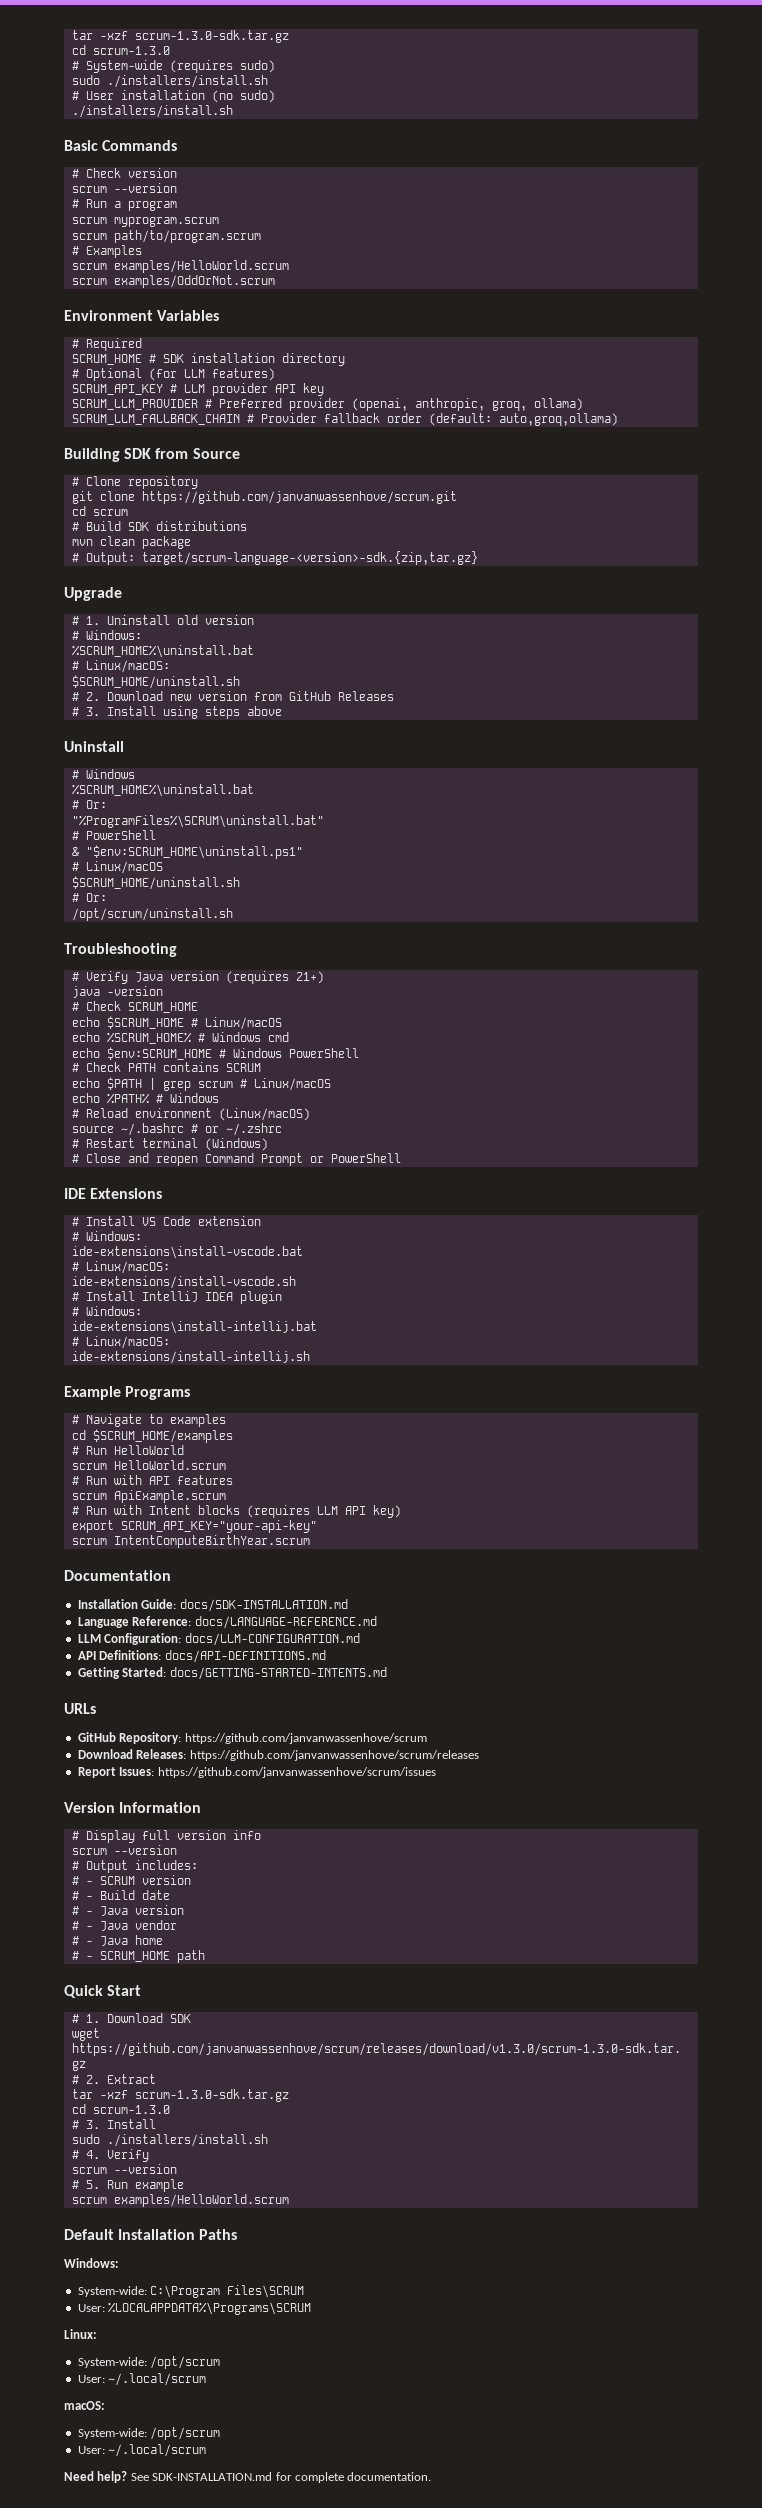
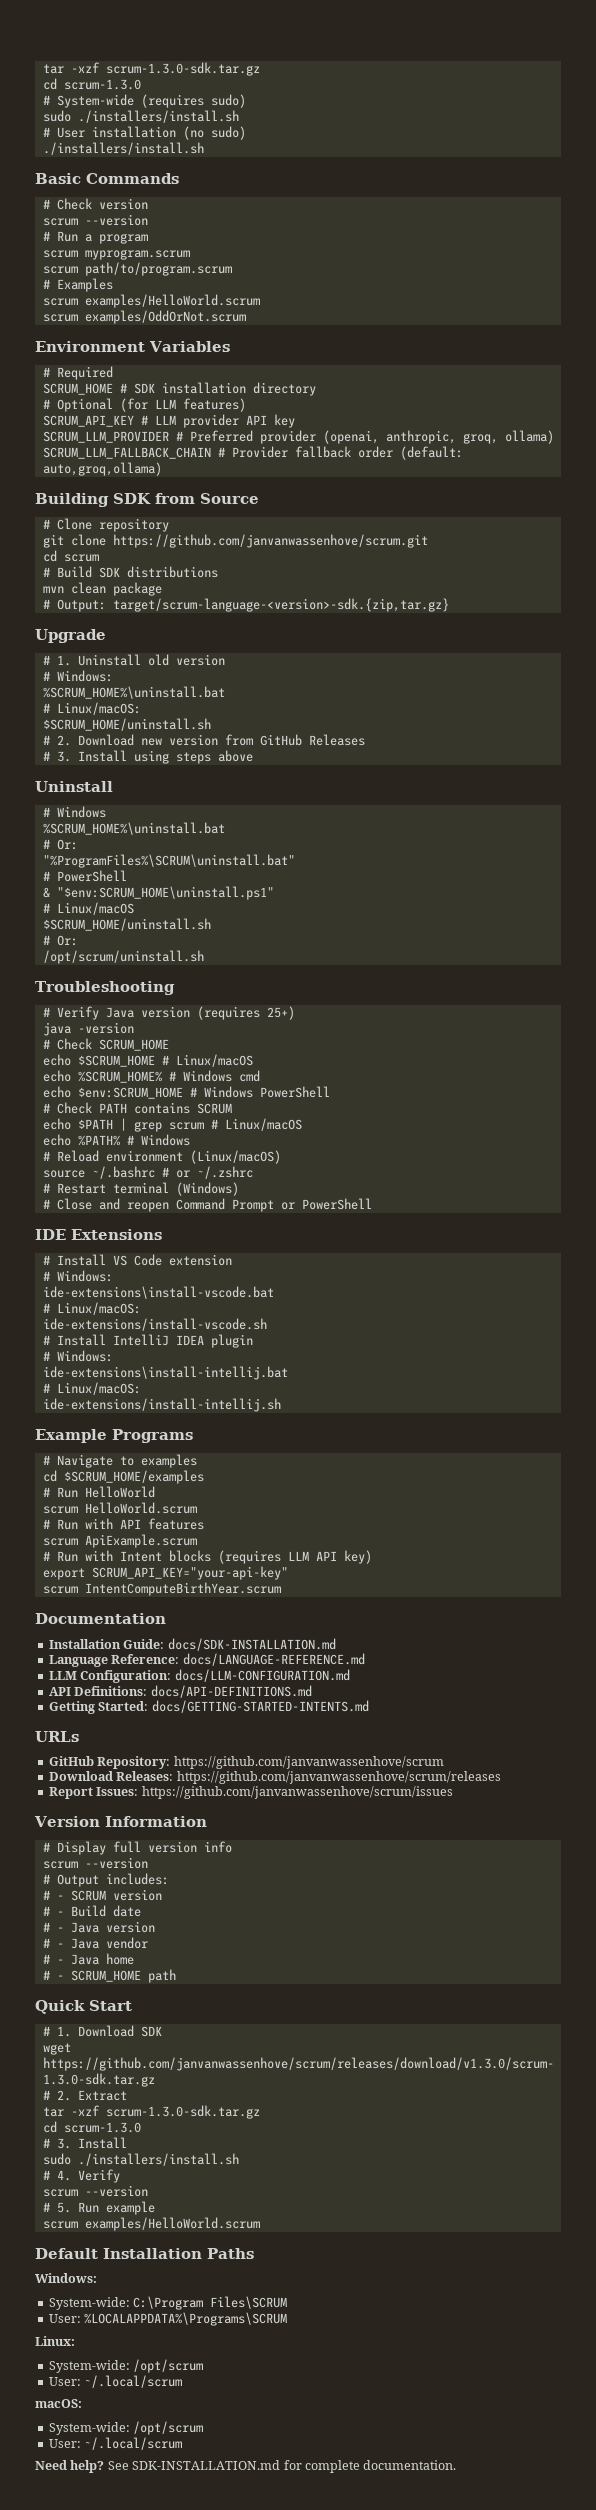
- # Verify Java version (requires 21+)
+ # Verify Java version (requires 25+)

